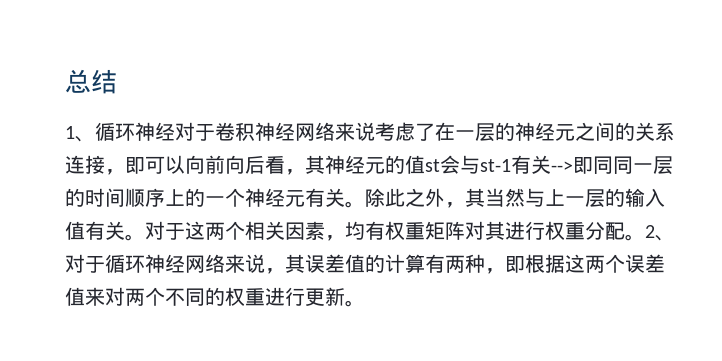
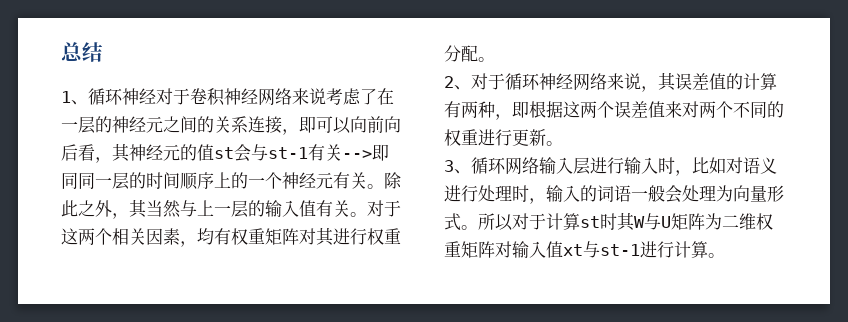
- 对于这两个相关因素，均有权重矩阵对其进行权重分配。2、对于循环神经网络来说，其误差值的计算有两种，即根据这两个误差值来对两个不同的权重进行更新。
+ 对于这两个相关因素，均有权重矩阵对其进行权重分配。
+ 2、对于循环神经网络来说，其误差值的计算有两种，即根据这两个误差值来对两个不同的权重进行更新。
+ 3、循环网络输入层进行输入时，比如对语义进行处理时，输入的词语一般会处理为向量形式。所以对于计算st时其W与U矩阵为二维权重矩阵对输入值xt与st-1进行计算。

